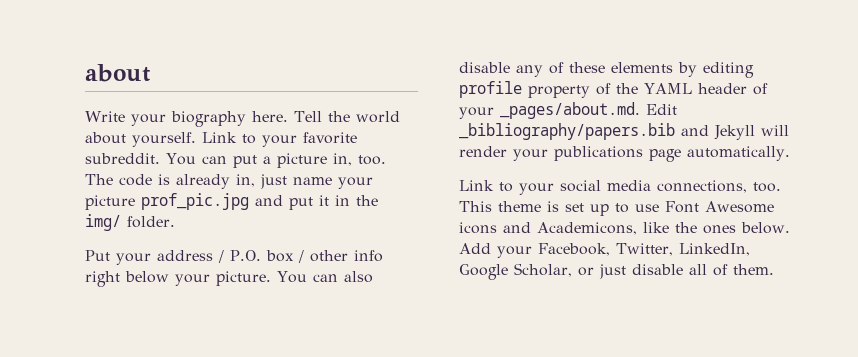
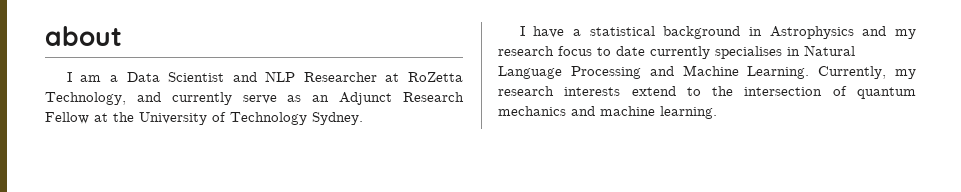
- Write your biography here. Tell the world about yourself. Link to your favorite subreddit. You can put a picture in, too. The code is already in, just name your picture prof_pic.jpg and put it in the img/ folder.
- Put your address / P.O. box / other info right below your picture. You can also disable any of these elements by editing profile property of the YAML header of your _pages/about.md. Edit _bibliography/papers.bib and Jekyll will render your publications page automatically.
- Link to your social media connections, too. This theme is set up to use Font Awesome icons and Academicons, like the ones below. Add your Facebook, Twitter, LinkedIn, Google Scholar, or just disable all of them.
+ I am a Data Scientist and NLP Researcher at RoZetta Technology, and currently serve as an Adjunct Research Fellow at the University of Technology Sydney.
+ I have a statistical background in Astrophysics and my research focus to date currently specialises in Natural Language Processing and Machine Learning. Currently, my research interests extend to the intersection of quantum mechanics and machine learning.

